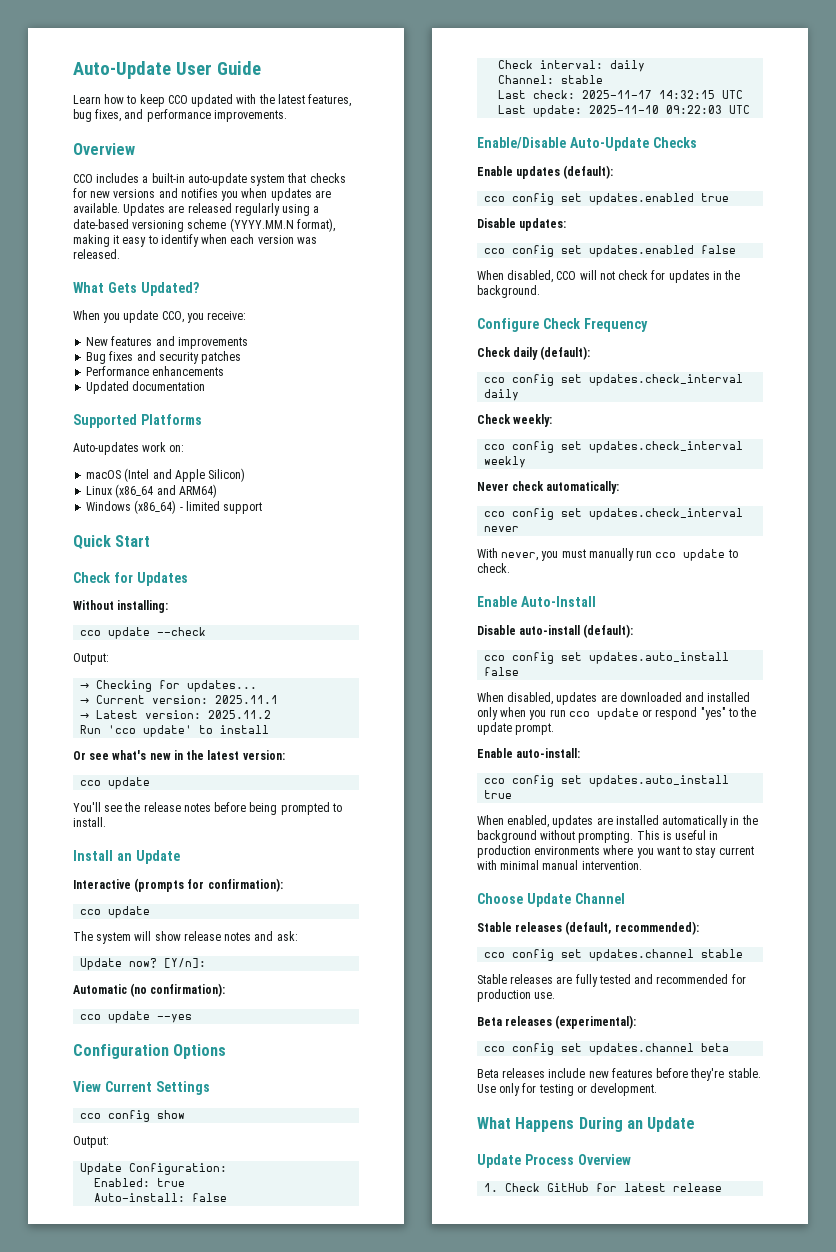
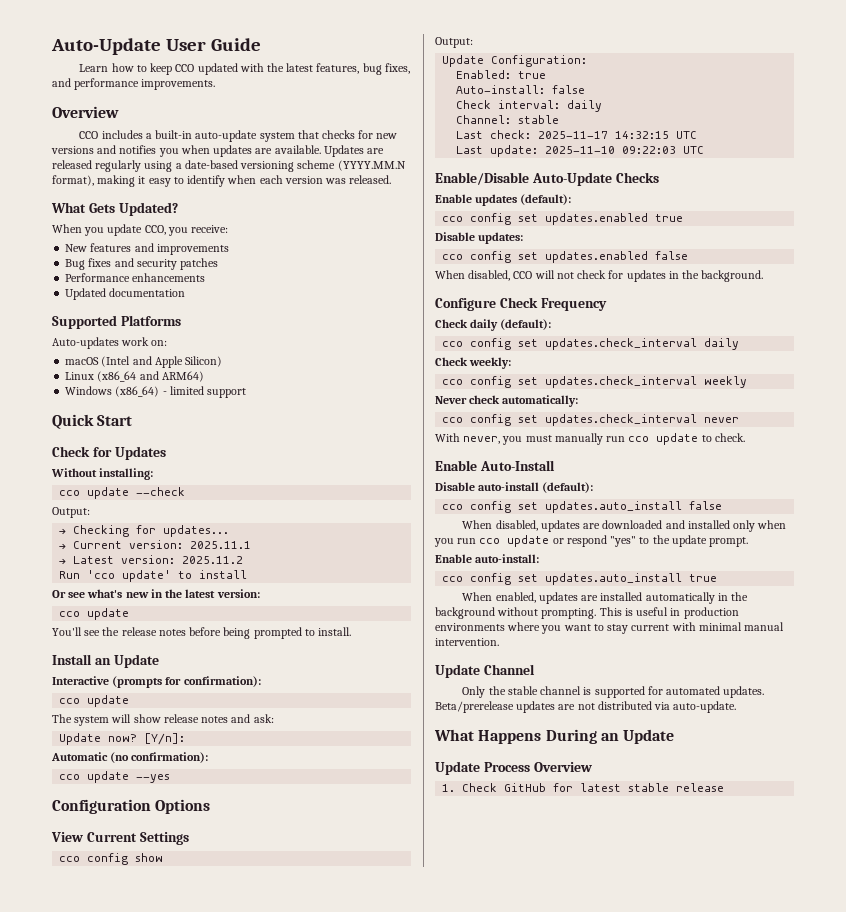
- Choose Update Channel
+ Update Channel
- Stable releases (default, recommended):
- cco config set updates.channel stable
- Stable releases are fully tested and recommended for production use.
- Beta releases (experimental):
- cco config set updates.channel beta
- Beta releases include new features before they're stable. Use only for testing or development.
+ Only the stable channel is supported for automated updates. Beta/prerelease updates are not distributed via auto-update.
- 1. Check GitHub for latest release
+ 1. Check GitHub for latest stable release

